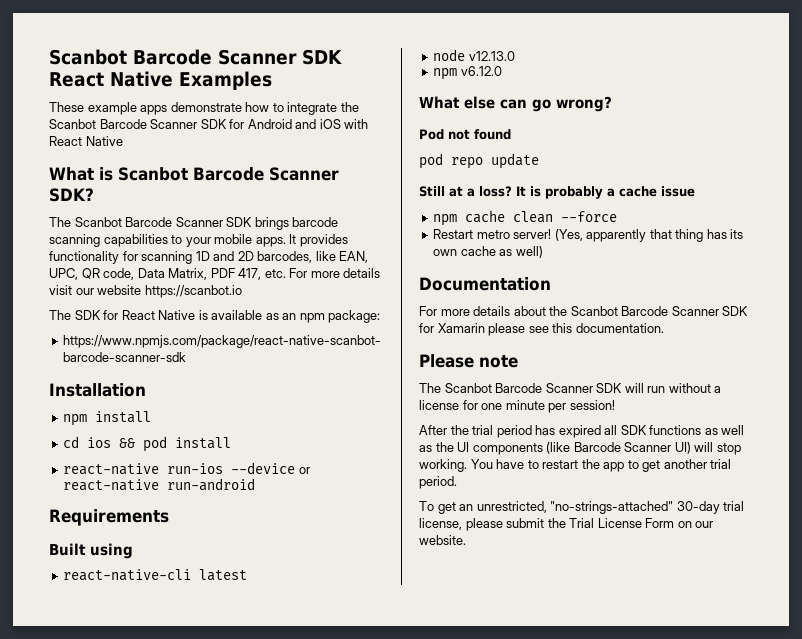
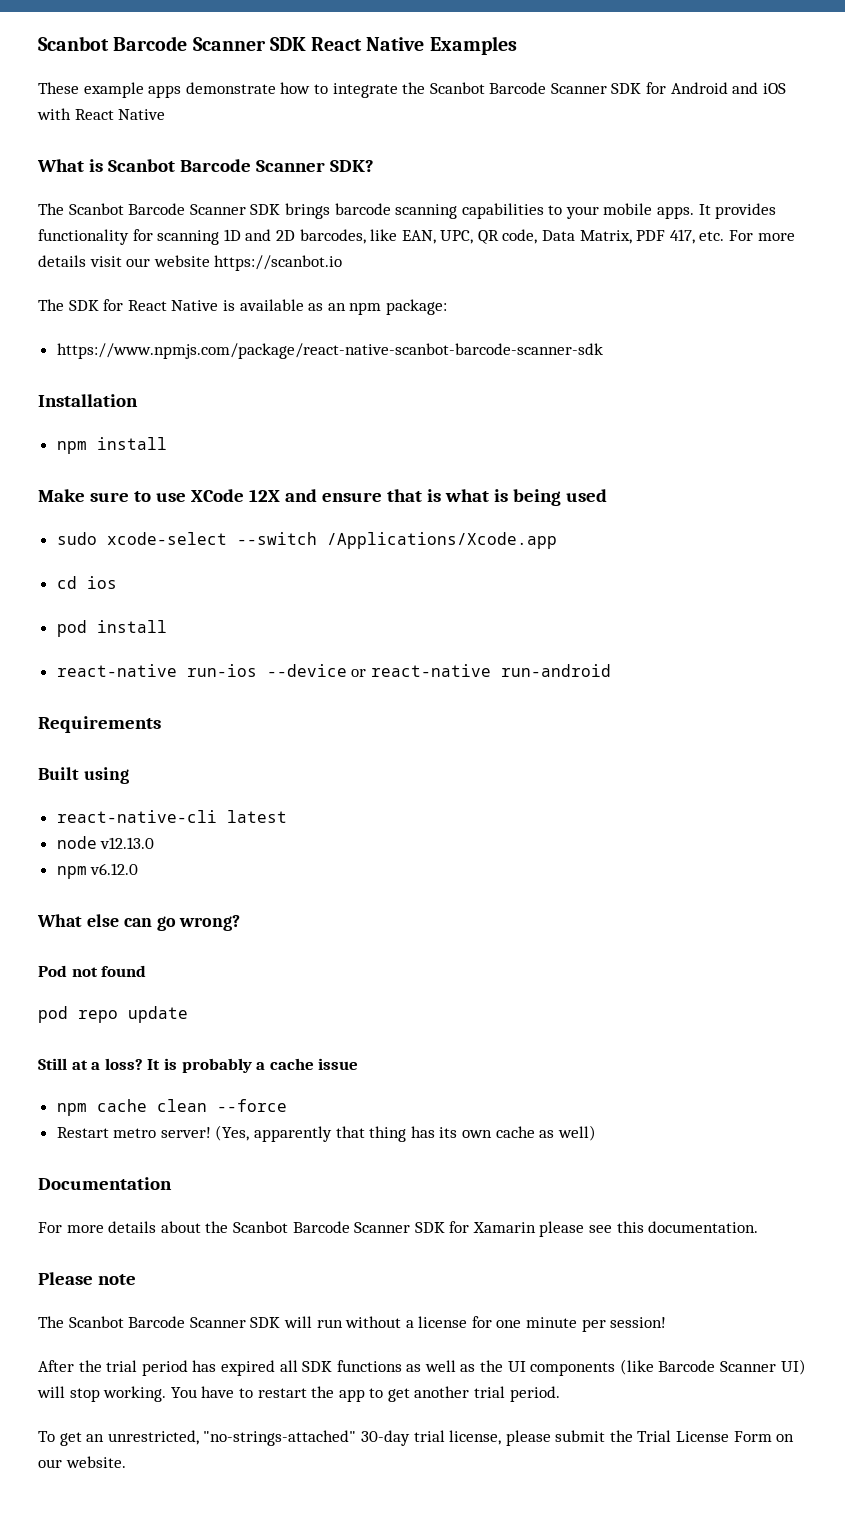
+ Make sure to use XCode 12X and ensure that is what is being used
+ sudo xcode-select --switch /Applications/Xcode.app
- cd ios && pod install
+ cd ios
+ pod install

